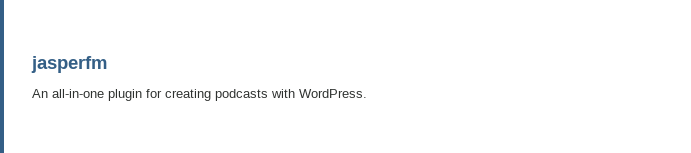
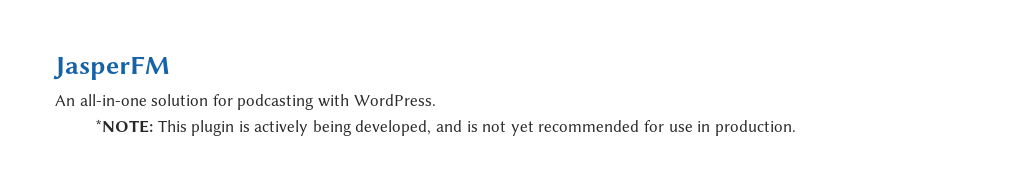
- jasperfm
+ JasperFM
- An all-in-one plugin for creating podcasts with WordPress.
+ An all-in-one solution for podcasting with WordPress.
+ *NOTE: This plugin is actively being developed, and is not yet recommended for use in production.

